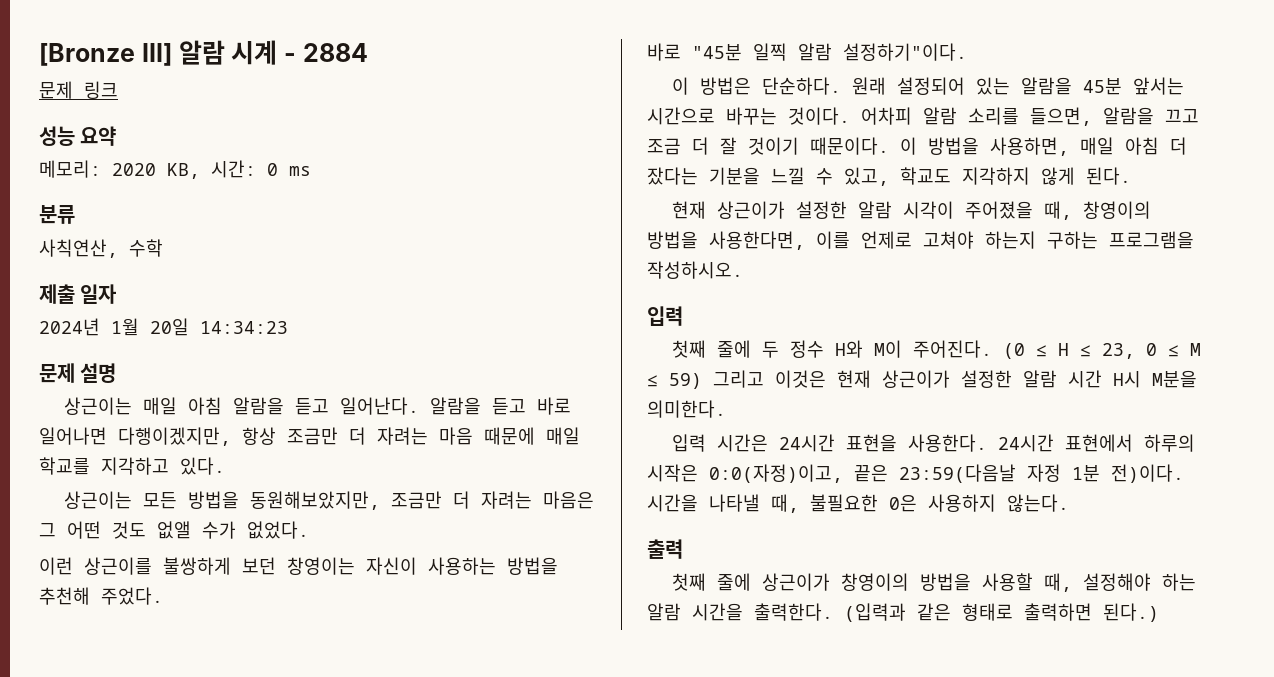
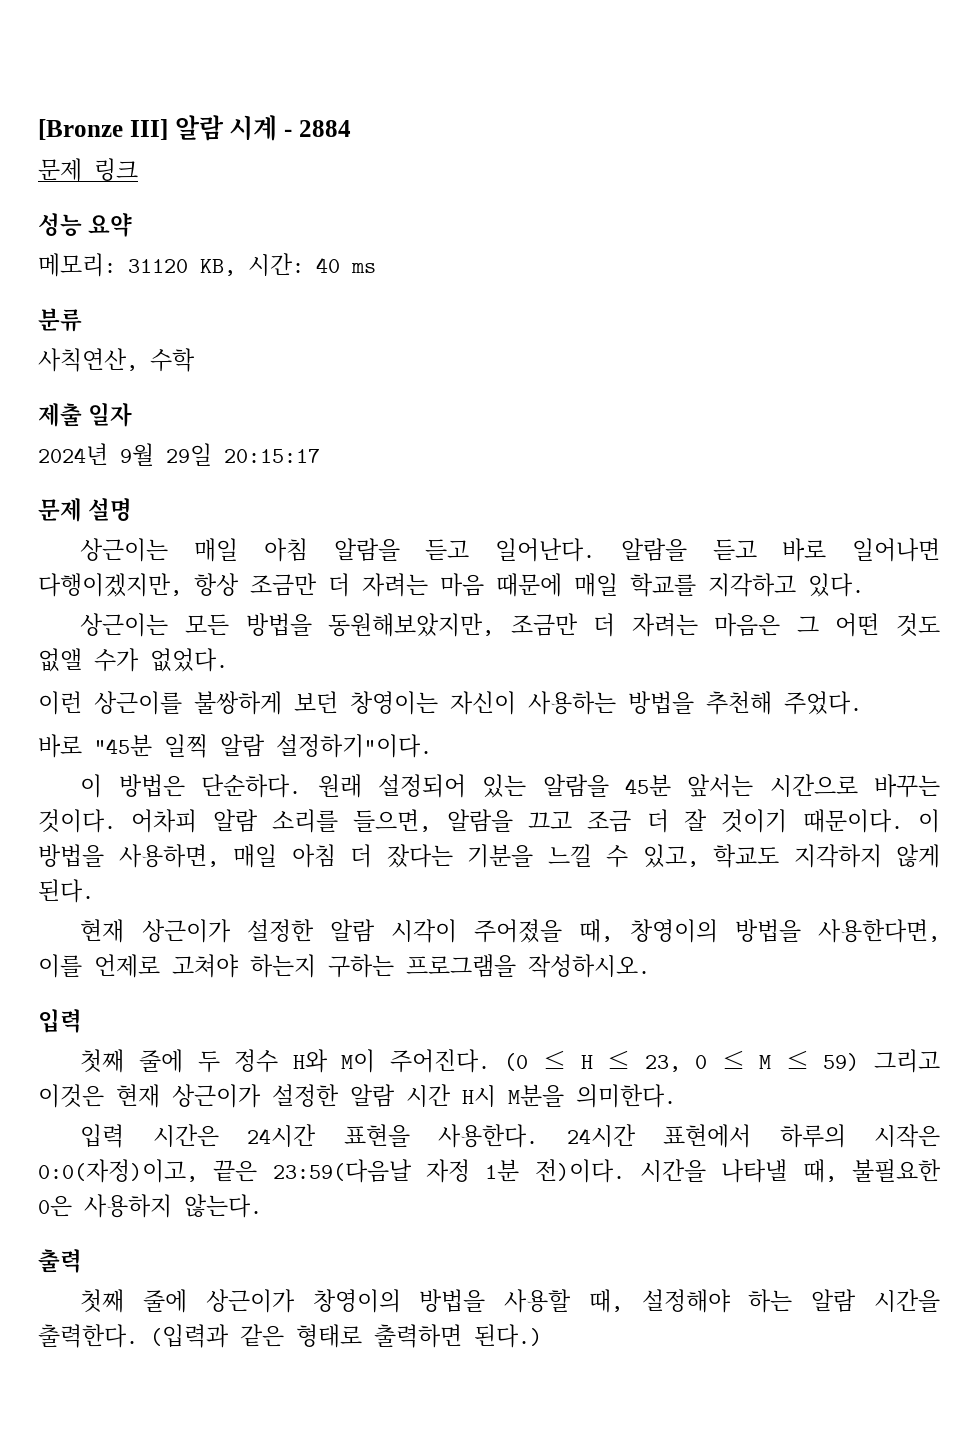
- 메모리: 2020 KB, 시간: 0 ms
+ 메모리: 31120 KB, 시간: 40 ms
- 2024년 1월 20일 14:34:23
+ 2024년 9월 29일 20:15:17

